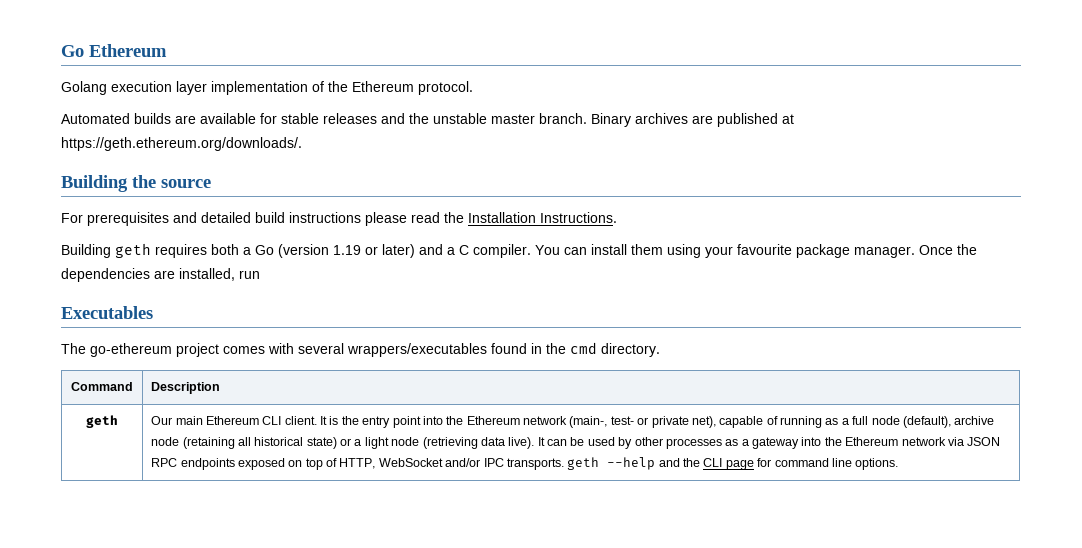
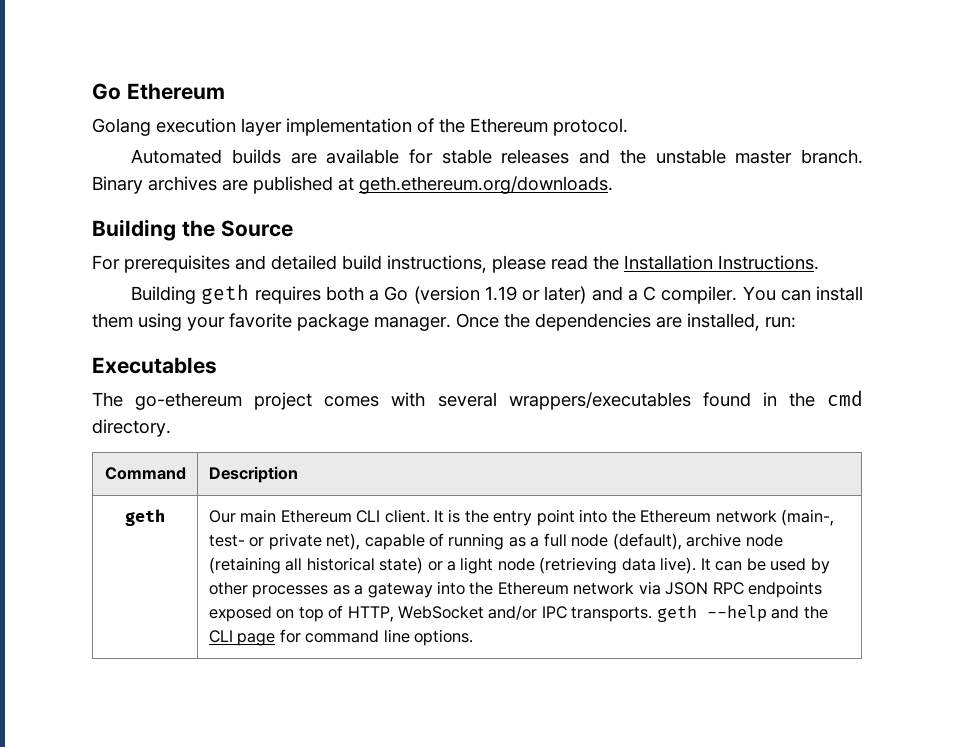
- Binary archives are published at https://geth.ethereum.org/downloads/.
+ Binary archives are published at geth.ethereum.org/downloads.
- Building the source
+ Building the Source
- For prerequisites and detailed build instructions please read the Installation Instructions.
+ For prerequisites and detailed build instructions, please read the Installation Instructions.
- You can install them using your favourite package manager.
+ You can install them using your favorite package manager.
- Once the dependencies are installed, run
+ Once the dependencies are installed, run:

